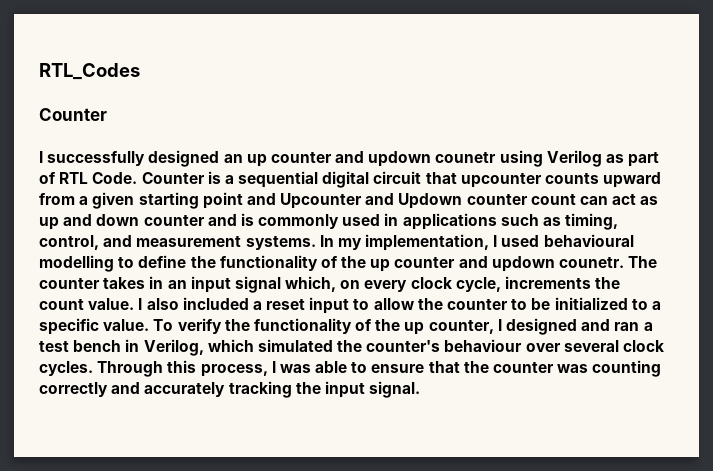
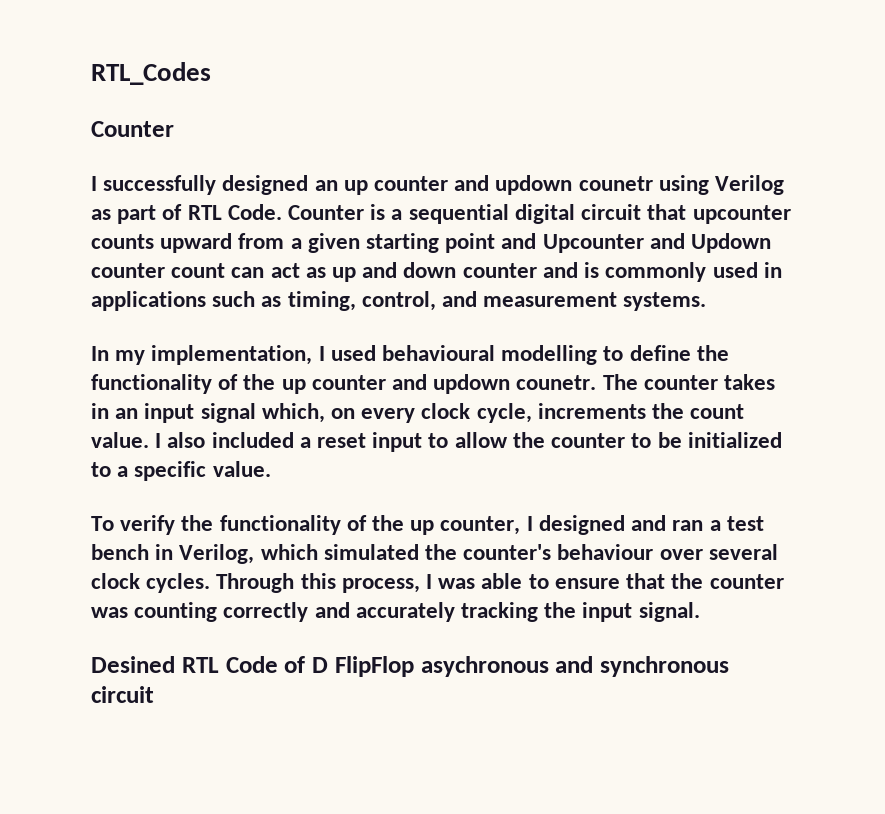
- Counter is a sequential digital circuit that upcounter counts upward from a given starting point and Upcounter and Updown counter count can act as up and down counter and is commonly used in applications such as timing, control, and measurement systems. In my implementation, I used behavioural modelling to define the functionality of the up counter and updown counetr.
+ Counter is a sequential digital circuit that upcounter counts upward from a given starting point and Upcounter and Updown counter count can act as up and down counter and is commonly used in applications such as timing, control, and measurement systems.
+ In my implementation, I used behavioural modelling to define the functionality of the up counter and updown counetr.
- I also included a reset input to allow the counter to be initialized to a specific value. To verify the functionality of the up counter, I designed and ran a test bench in Verilog, which simulated the counter's behaviour over several clock cycles.
+ I also included a reset input to allow the counter to be initialized to a specific value.
+ To verify the functionality of the up counter, I designed and ran a test bench in Verilog, which simulated the counter's behaviour over several clock cycles.
+ Desined RTL Code of D FlipFlop asychronous and synchronous circuit

